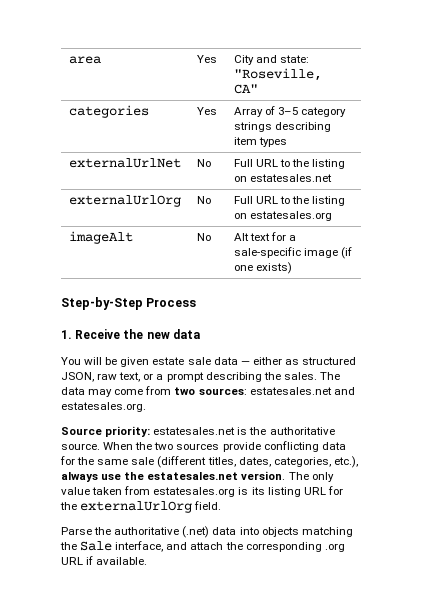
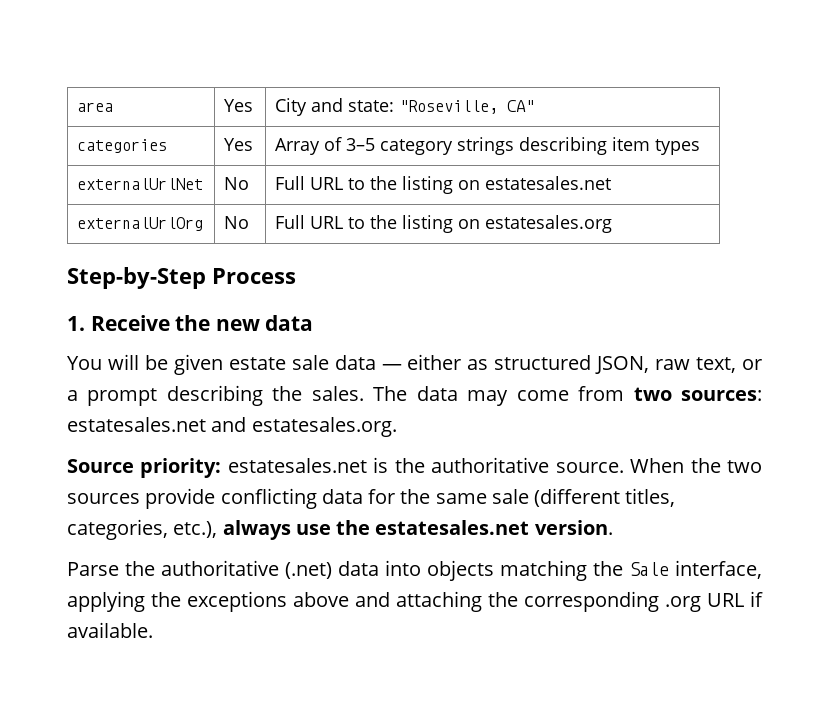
- imageAlt | No | Alt text for a sale-specific image (if one exists)
- When the two sources provide conflicting data for the same sale (different titles, dates, categories, etc.), always use the estatesales.net version. The only value taken from estatesales.org is its listing URL for the externalUrlOrg field.
+ When the two sources provide conflicting data for the same sale (different titles, categories, etc.), always use the estatesales.net version.
- Parse the authoritative (.net) data into objects matching the Sale interface, and attach the corresponding .org URL if available.
+ Parse the authoritative (.net) data into objects matching the Sale interface, applying the exceptions above and attaching the corresponding .org URL if available.

